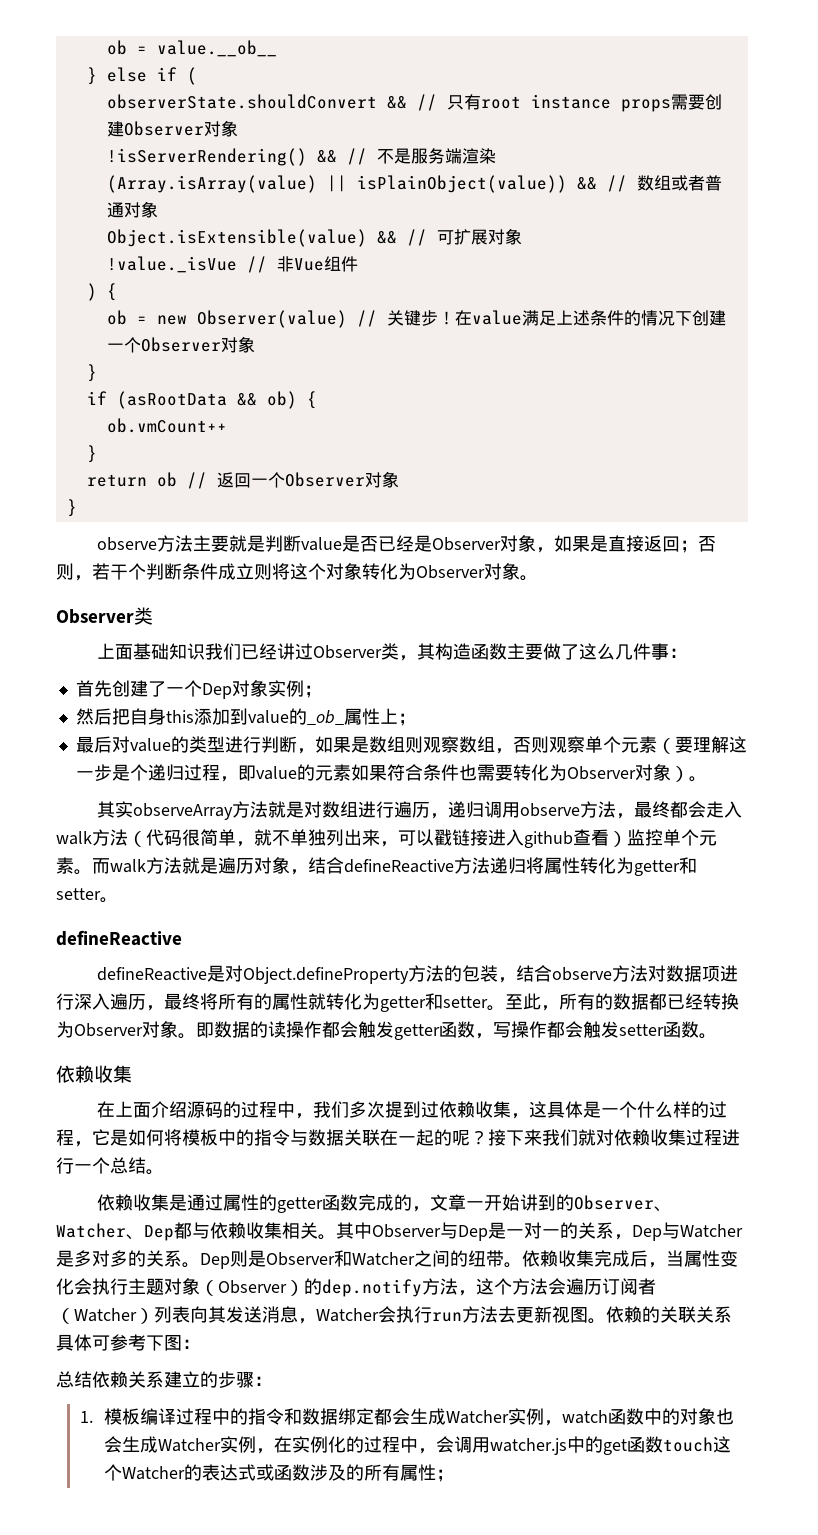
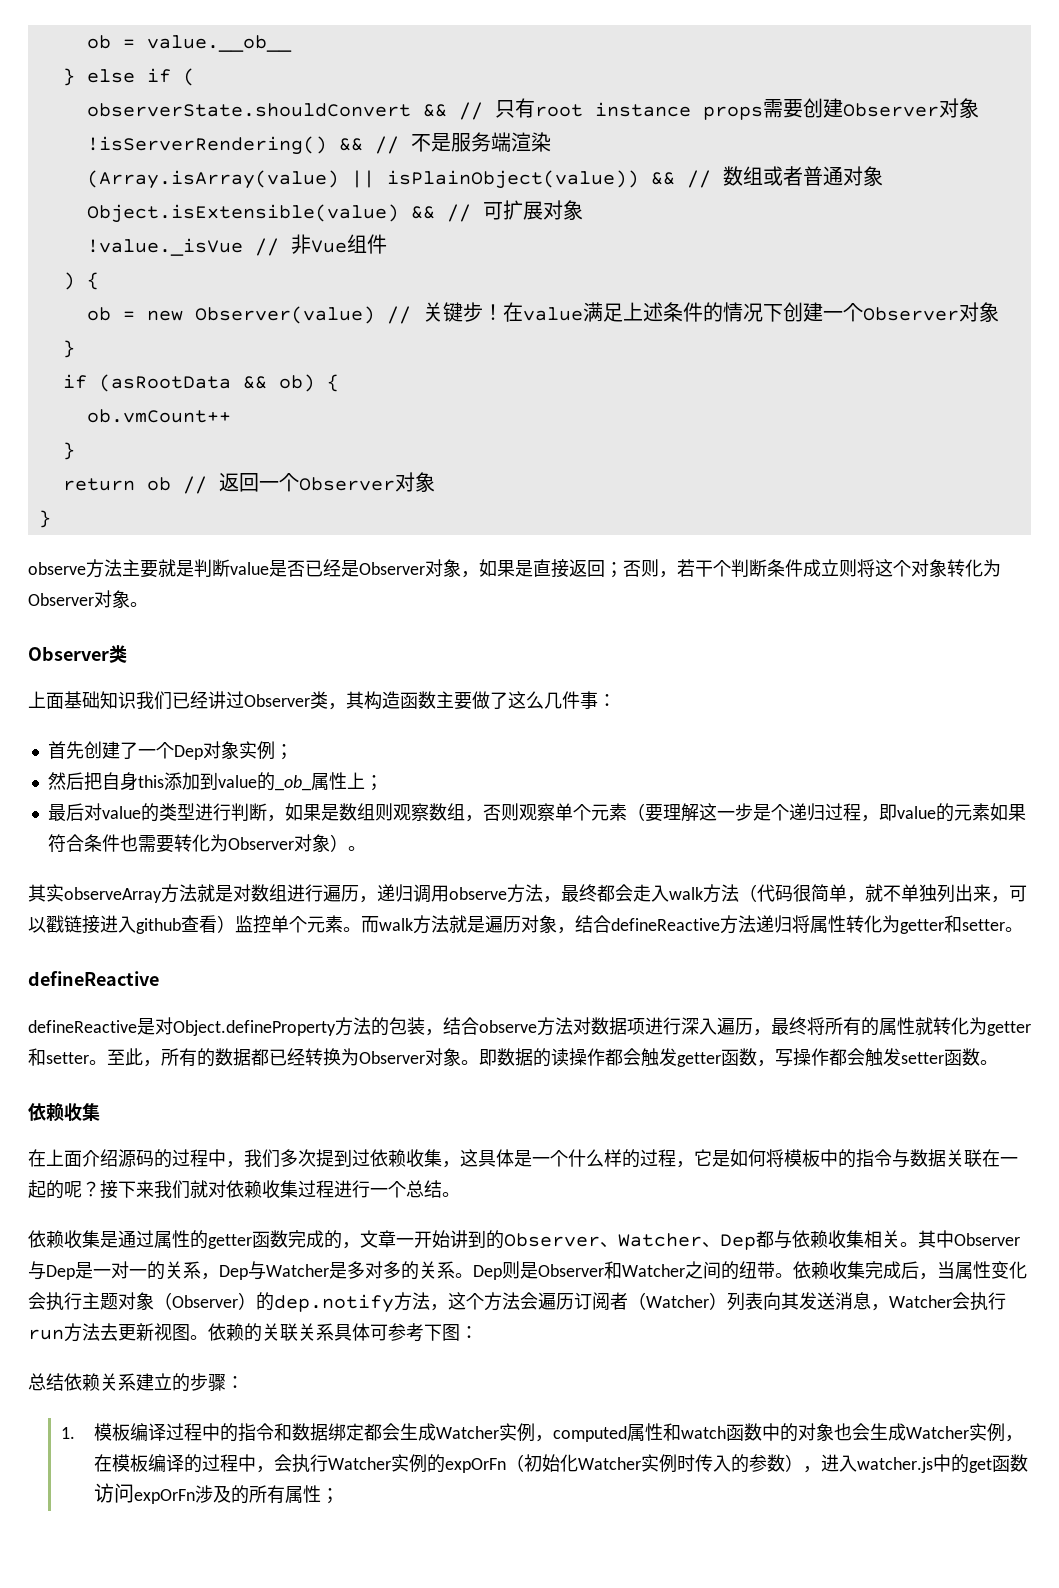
- 1.模板编译过程中的指令和数据绑定都会生成Watcher实例，watch函数中的对象也会生成Watcher实例，在实例化的过程中，会调用watcher.js中的get函数touch这个Watcher的表达式或函数涉及的所有属性；
+ 1.模板编译过程中的指令和数据绑定都会生成Watcher实例，computed属性和watch函数中的对象也会生成Watcher实例，在模板编译的过程中，会执行Watcher实例的expOrFn（初始化Watcher实例时传入的参数），进入watcher.js中的get函数访问expOrFn涉及的所有属性；

